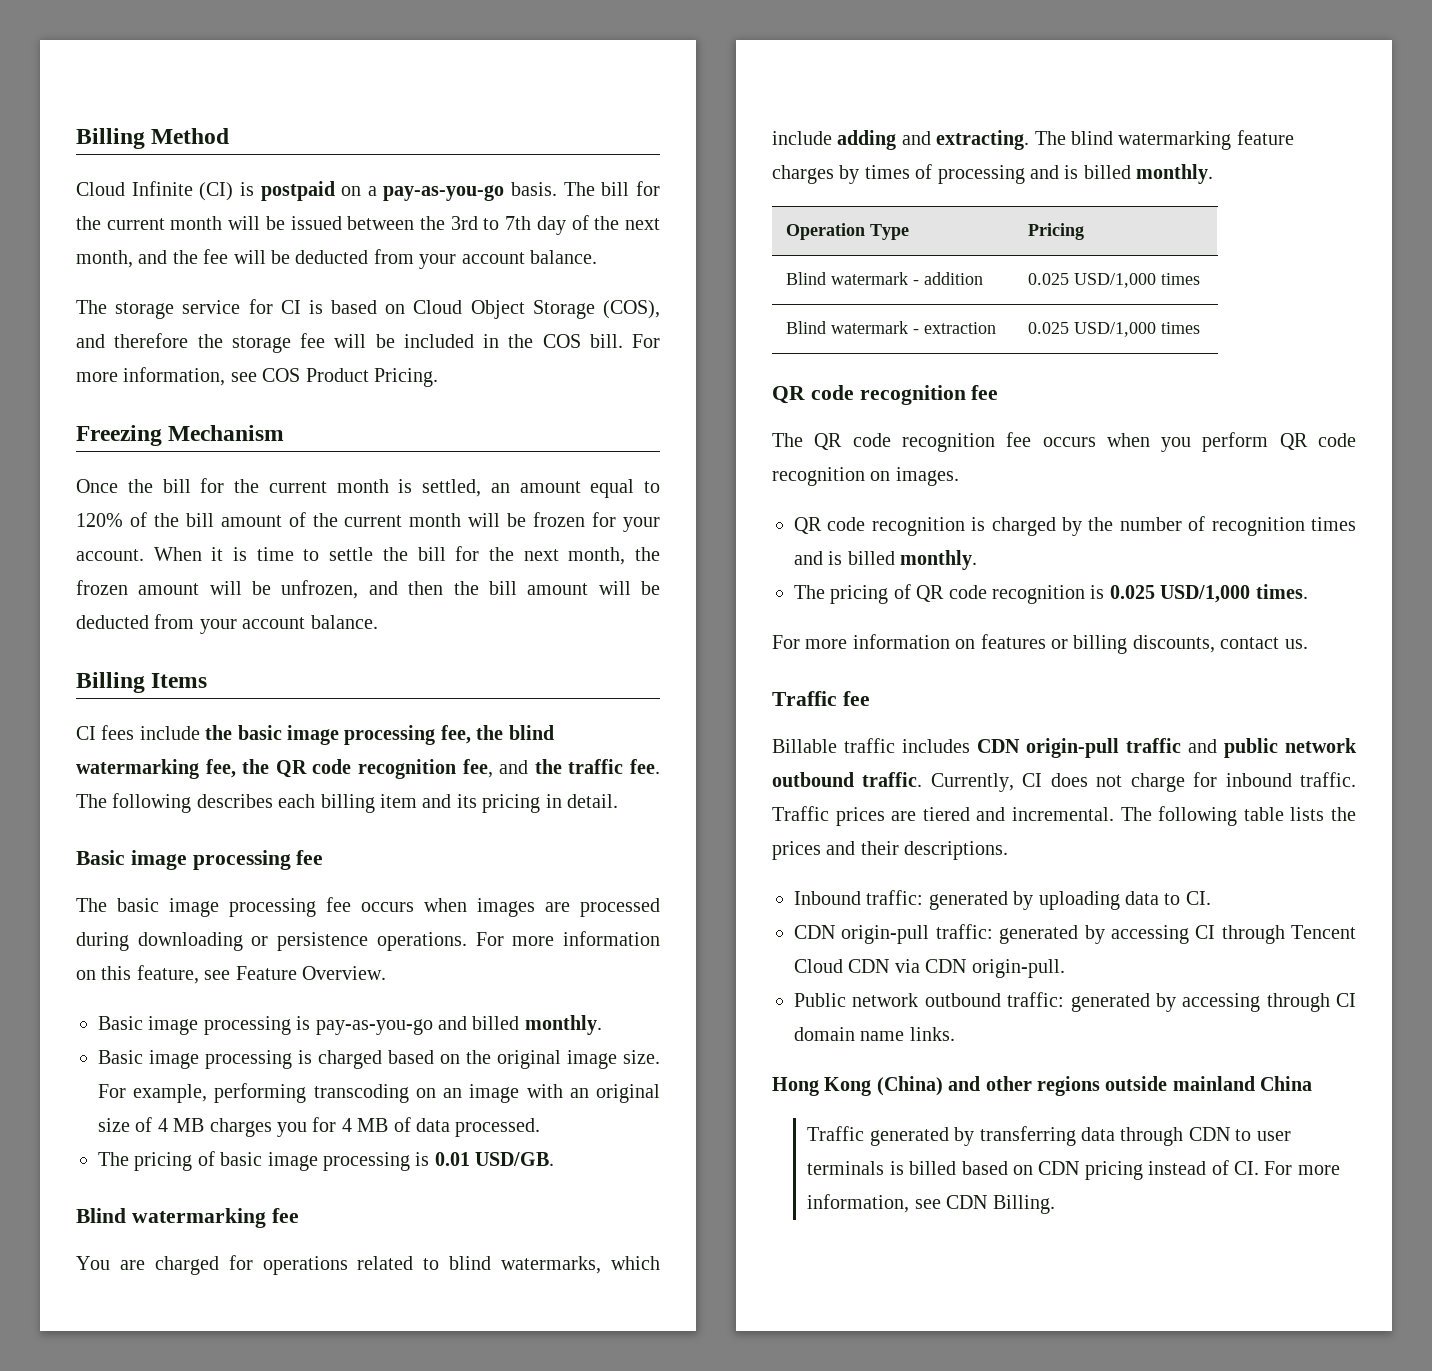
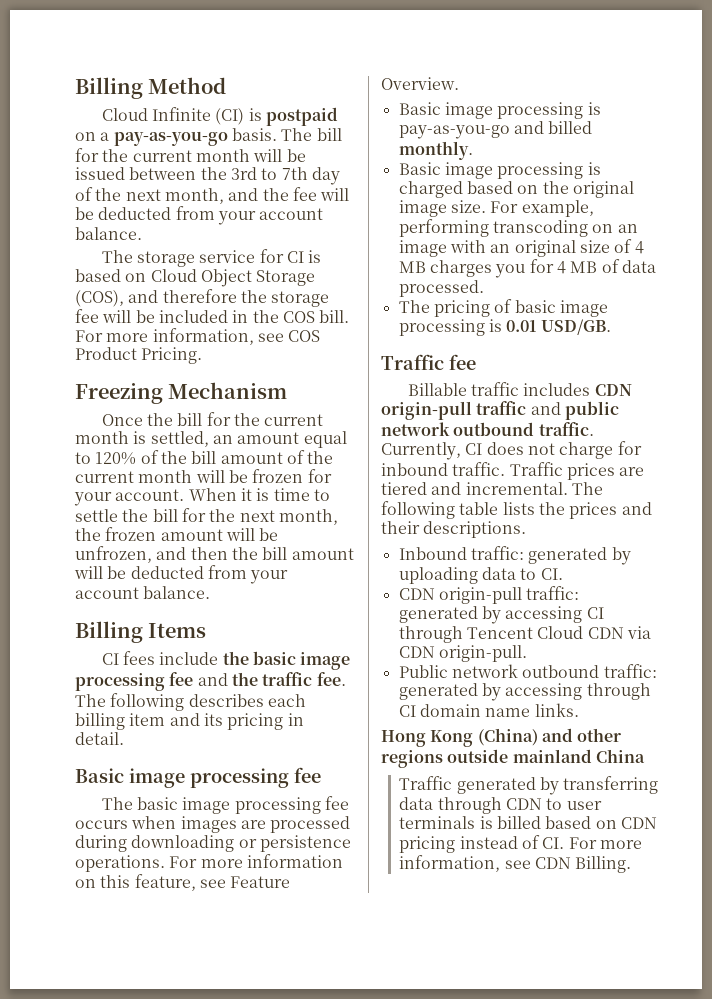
- CI fees include the basic image processing fee, the blind watermarking fee, the QR code recognition fee, and the traffic fee.
+ CI fees include the basic image processing fee and the traffic fee.
- Blind watermarking fee
- You are charged for operations related to blind watermarks, which include adding and extracting. The blind watermarking feature charges by times of processing and is billed monthly.
- Operation Type | Pricing
- Blind watermark - addition | 0.025 USD/1,000 times
- Blind watermark - extraction | 0.025 USD/1,000 times
- QR code recognition fee
- The QR code recognition fee occurs when you perform QR code recognition on images.
- QR code recognition is charged by the number of recognition times and is billed monthly.
- The pricing of QR code recognition is 0.025 USD/1,000 times.
- For more information on features or billing discounts, contact us.

